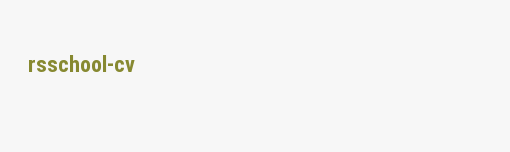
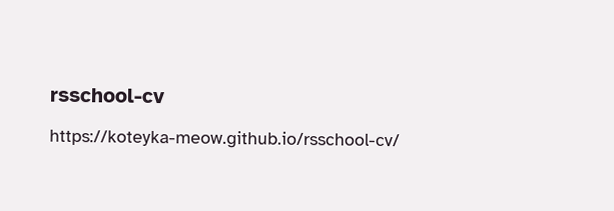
+ https://koteyka-meow.github.io/rsschool-cv/

